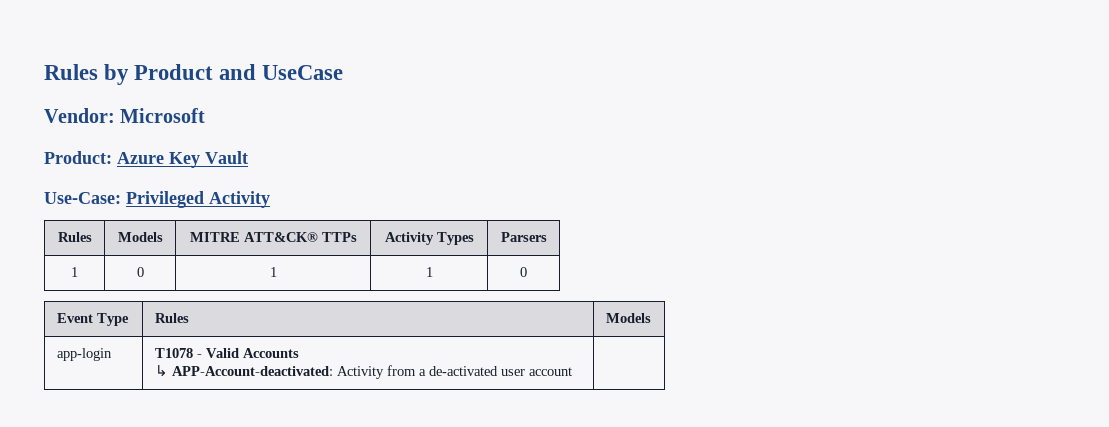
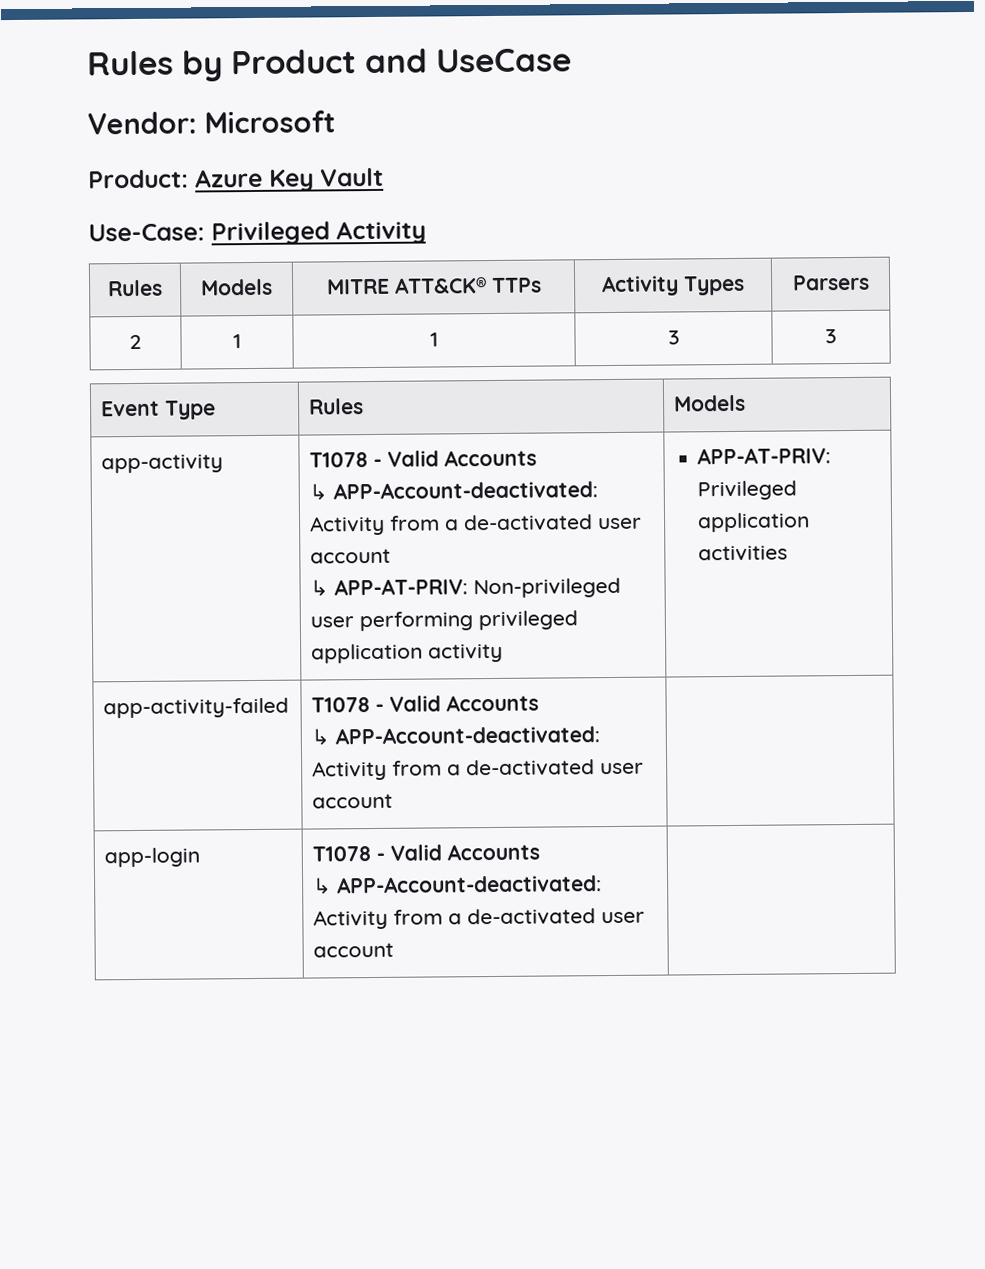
- 1 | 0 | 1 | 1 | 0
+ 2 | 1 | 1 | 3 | 3
+ app-activity | T1078 - Valid Accounts
+ ↳ APP-Account-deactivated: Activity from a de-activated user account
+ ↳ APP-AT-PRIV: Non-privileged user performing privileged application activity | APP-AT-PRIV: Privileged application activities
+ app-activity-failed | T1078 - Valid Accounts
+ ↳ APP-Account-deactivated: Activity from a de-activated user account |

